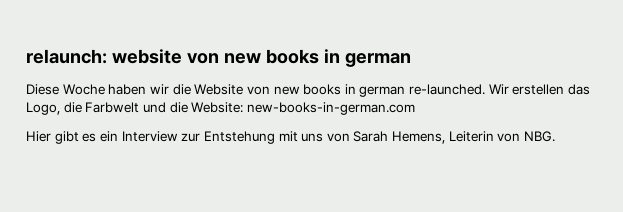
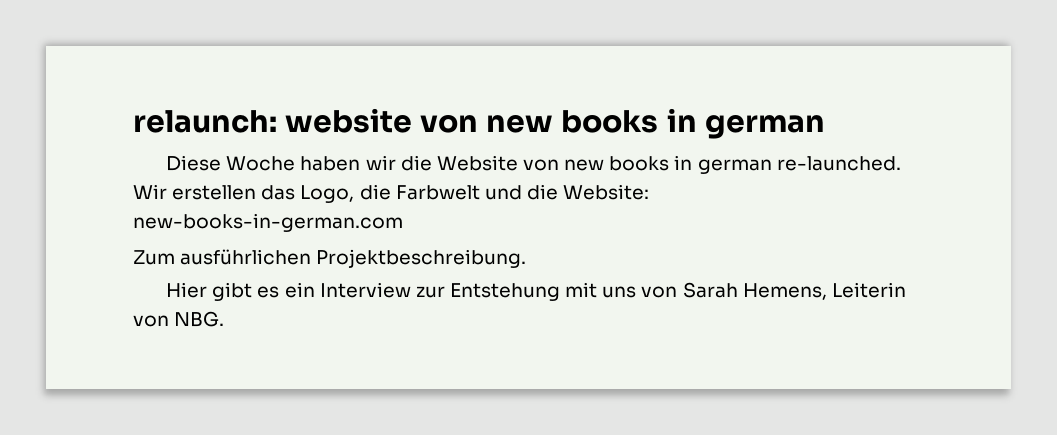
+ Zum ausführlichen Projektbeschreibung.

